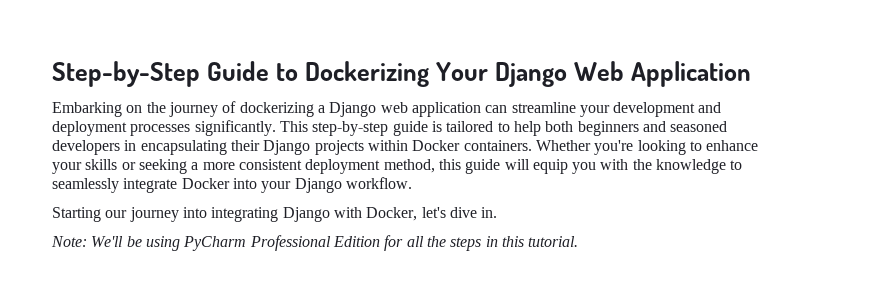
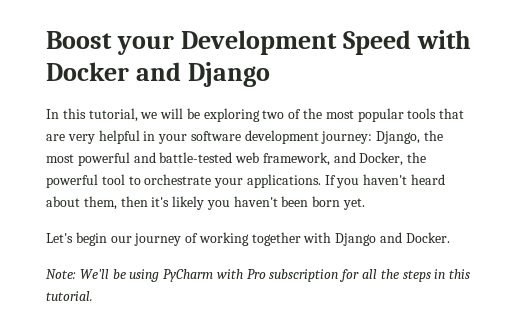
- Step-by-Step Guide to Dockerizing Your Django Web Application
- Embarking on the journey of dockerizing a Django web application can streamline your development and deployment processes significantly. This step-by-step guide is tailored to help both beginners and seasoned developers in encapsulating their Django projects within Docker containers. Whether you're looking to enhance your skills or seeking a more consistent deployment method, this guide will equip you with the knowledge to seamlessly integrate Docker into your Django workflow.
- Starting our journey into integrating Django with Docker, let's dive in.
+ Boost your Development Speed with Docker and Django
+ In this tutorial, we will be exploring two of the most popular tools that are very helpful in your software development journey: Django, the most powerful and battle-tested web framework, and Docker, the powerful tool to orchestrate your applications. If you haven't heard about them, then it's likely you haven't been born yet.
+ Let's begin our journey of working together with Django and Docker.
- Note: We'll be using PyCharm Professional Edition for all the steps in this tutorial.
+ Note: We'll be using PyCharm with Pro subscription for all the steps in this tutorial.

